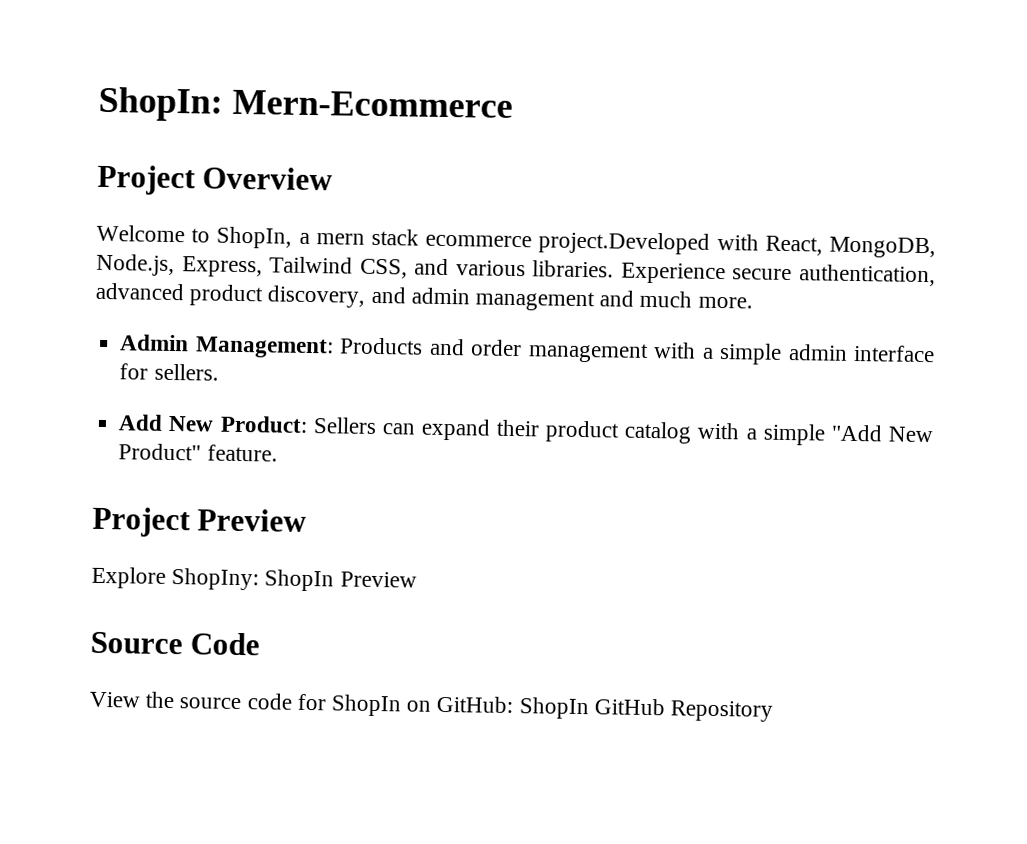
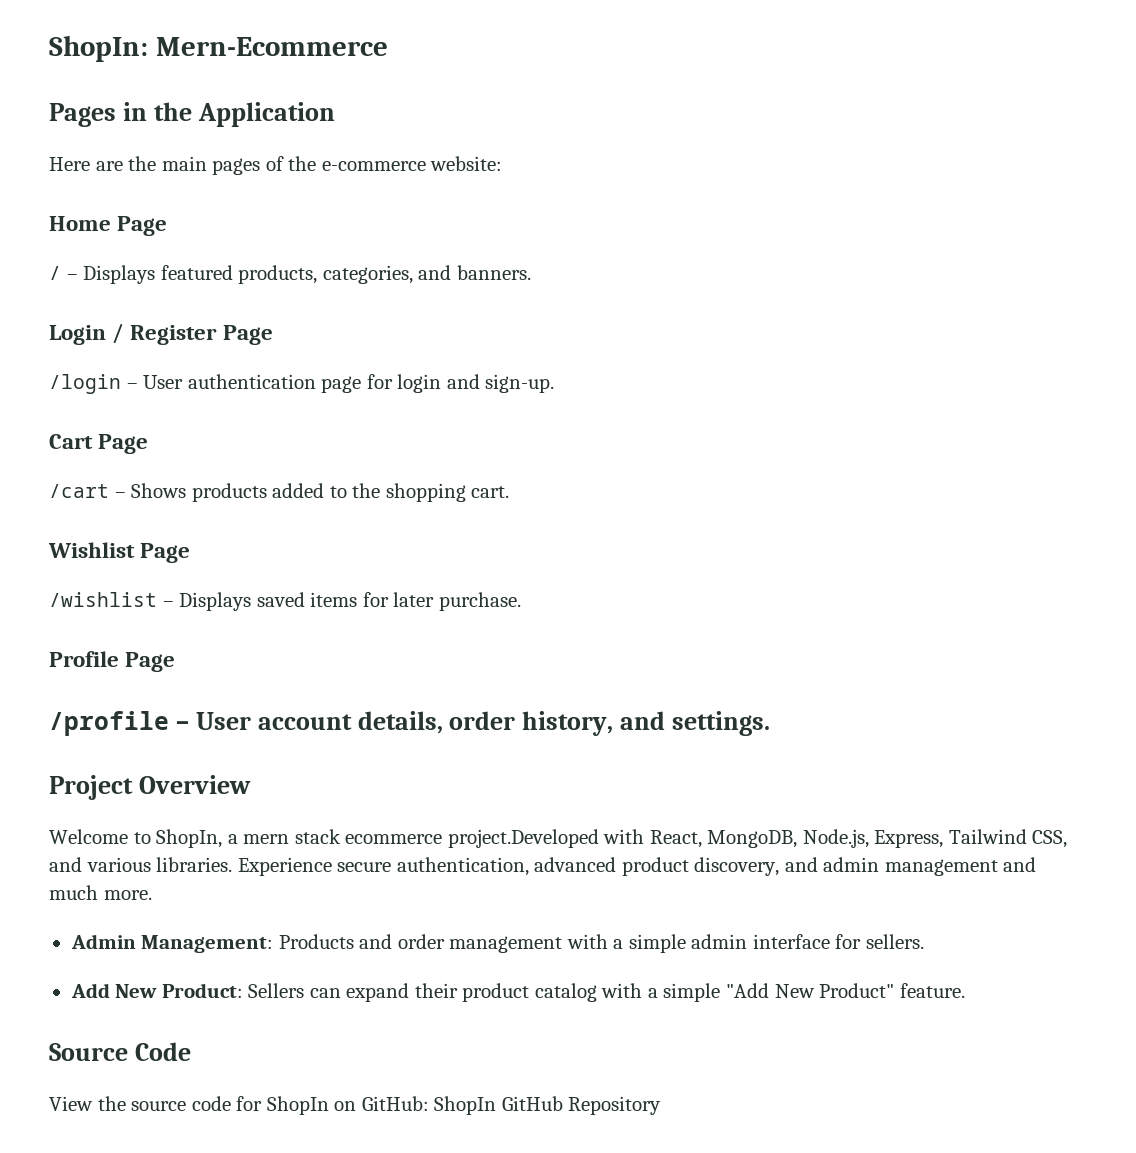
+ Pages in the Application
+ Here are the main pages of the e-commerce website:
+ Home Page
+ / – Displays featured products, categories, and banners.
+ Login / Register Page
+ /login – User authentication page for login and sign-up.
+ Cart Page
+ /cart – Shows products added to the shopping cart.
+ Wishlist Page
+ /wishlist – Displays saved items for later purchase.
+ Profile Page
+ /profile – User account details, order history, and settings.
- Project Preview
- Explore ShopIny: ShopIn Preview

